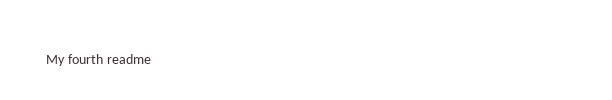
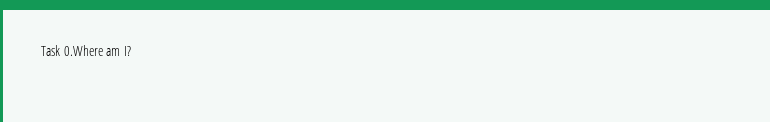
- My fourth readme
+ Task 0.Where am I?

